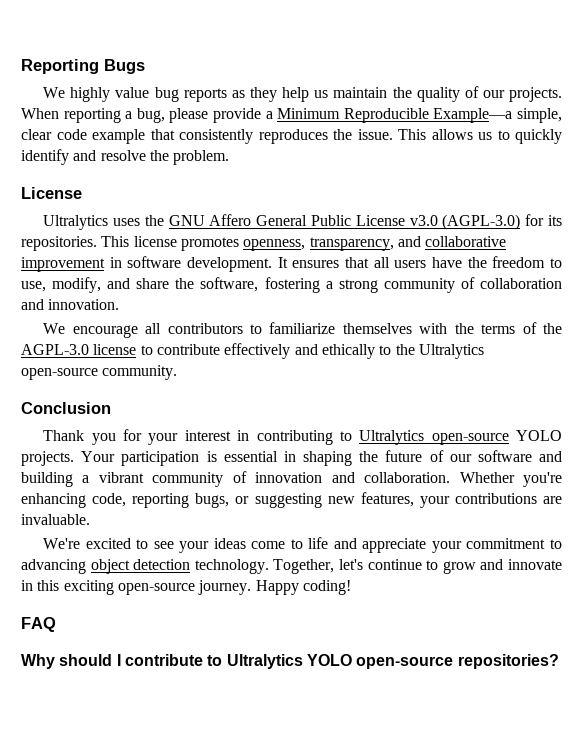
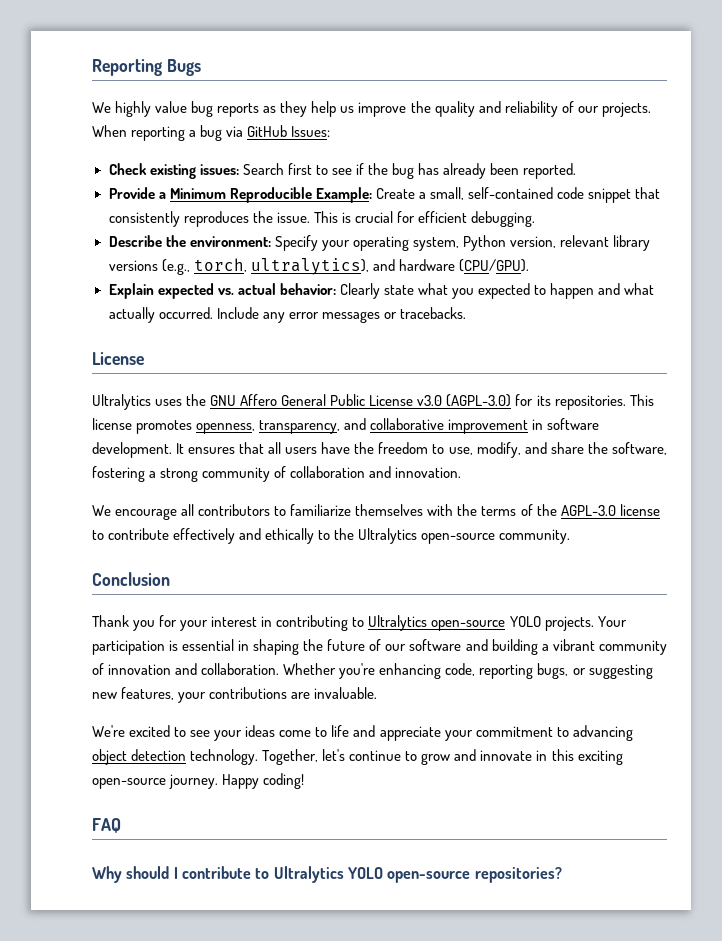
- We highly value bug reports as they help us maintain the quality of our projects.
+ We highly value bug reports as they help us improve the quality and reliability of our projects.
- When reporting a bug, please provide a Minimum Reproducible Example—a simple, clear code example that consistently reproduces the issue.
+ When reporting a bug via GitHub Issues:
+ Check existing issues: Search first to see if the bug has already been reported.
+ Provide a Minimum Reproducible Example: Create a small, self-contained code snippet that consistently reproduces the issue.
- This allows us to quickly identify and resolve the problem.
+ This is crucial for efficient debugging.
+ Describe the environment: Specify your operating system, Python version, relevant library versions (e.g., torch, ultralytics), and hardware (CPU/GPU).
+ Explain expected vs. actual behavior: Clearly state what you expected to happen and what actually occurred. Include any error messages or tracebacks.

